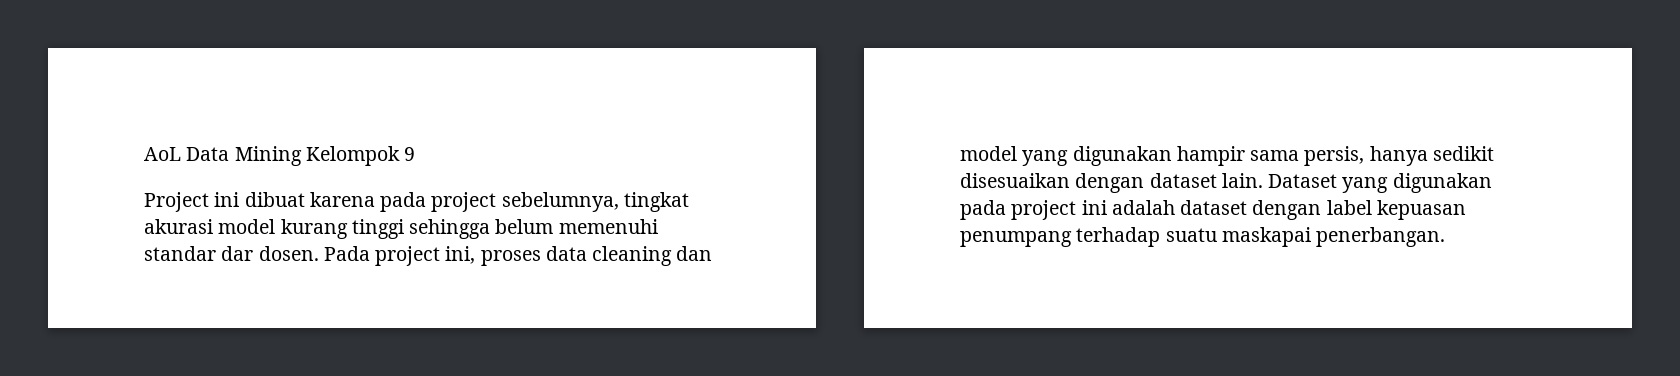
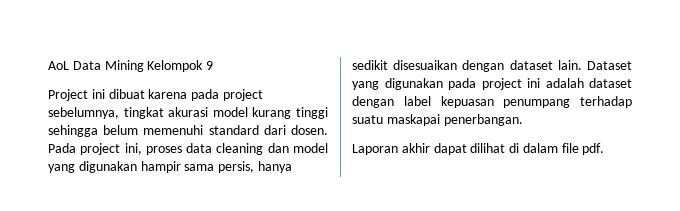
- Project ini dibuat karena pada project sebelumnya, tingkat akurasi model kurang tinggi sehingga belum memenuhi standar dar dosen.
+ Project ini dibuat karena pada project sebelumnya, tingkat akurasi model kurang tinggi sehingga belum memenuhi standard dari dosen.
+ Laporan akhir dapat dilihat di dalam file pdf.

